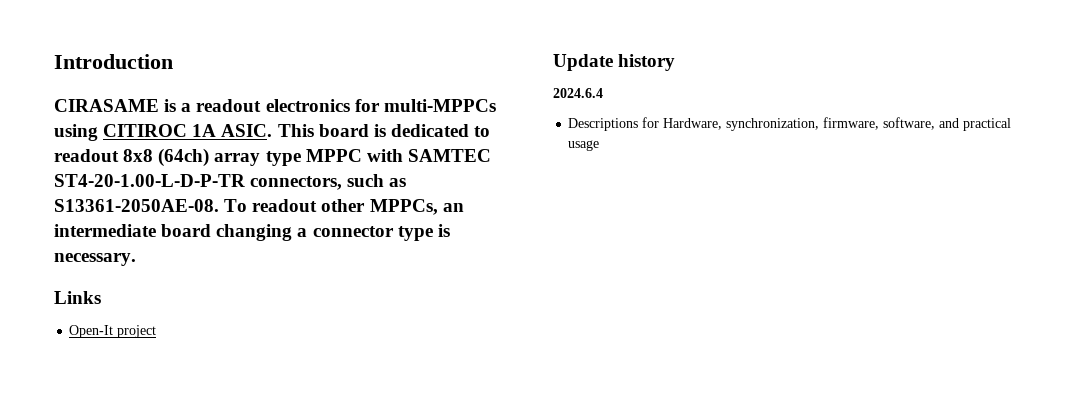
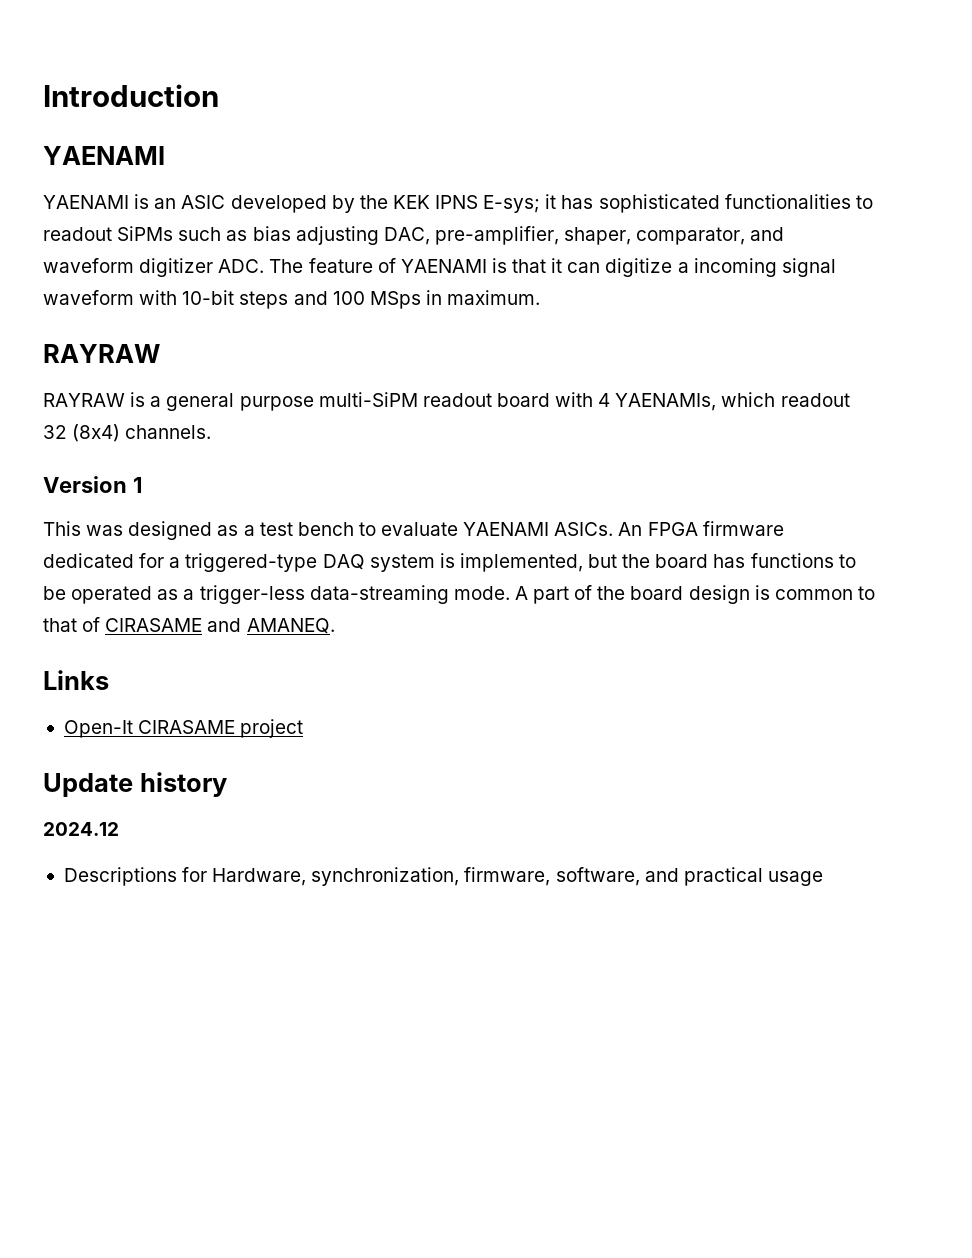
  Introduction
- CIRASAME is a readout electronics for multi-MPPCs using CITIROC 1A ASIC. This board is dedicated to readout 8x8 (64ch) array type MPPC with SAMTEC ST4-20-1.00-L-D-P-TR connectors, such as S13361-2050AE-08. To readout other MPPCs, an intermediate board changing a connector type is necessary.
+ YAENAMI
+ YAENAMI is an ASIC developed by the KEK IPNS E-sys; it has sophisticated functionalities to readout SiPMs such as bias adjusting DAC, pre-amplifier, shaper, comparator, and waveform digitizer ADC. The feature of YAENAMI is that it can digitize a incoming signal waveform with 10-bit steps and 100 MSps in maximum.
+ RAYRAW
+ RAYRAW is a general purpose multi-SiPM readout board with 4 YAENAMIs, which readout 32 (8x4) channels.
+ Version 1
+ This was designed as a test bench to evaluate YAENAMI ASICs. An FPGA firmware dedicated for a triggered-type DAQ system is implemented, but the board has functions to be operated as a trigger-less data-streaming mode. A part of the board design is common to that of CIRASAME and AMANEQ.
- Open-It project
+ Open-It CIRASAME project
- 2024.6.4
+ 2024.12

